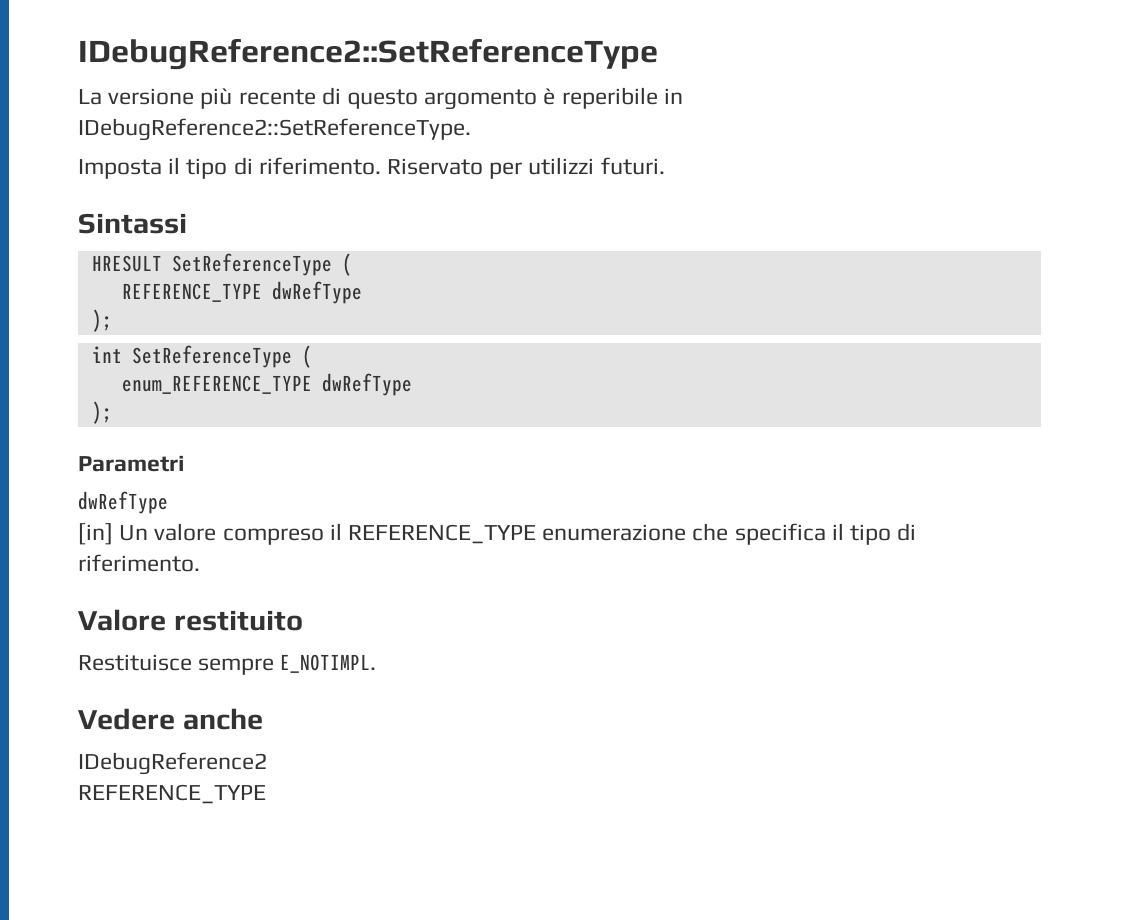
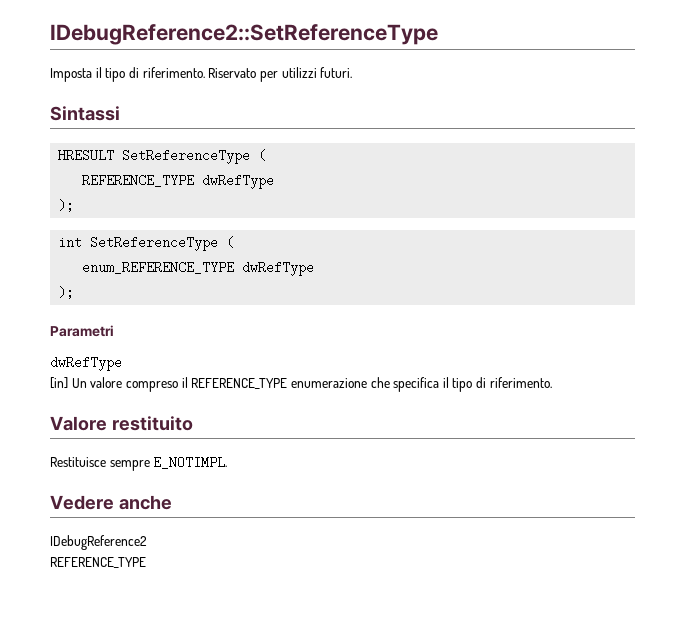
- La versione più recente di questo argomento è reperibile in IDebugReference2::SetReferenceType.

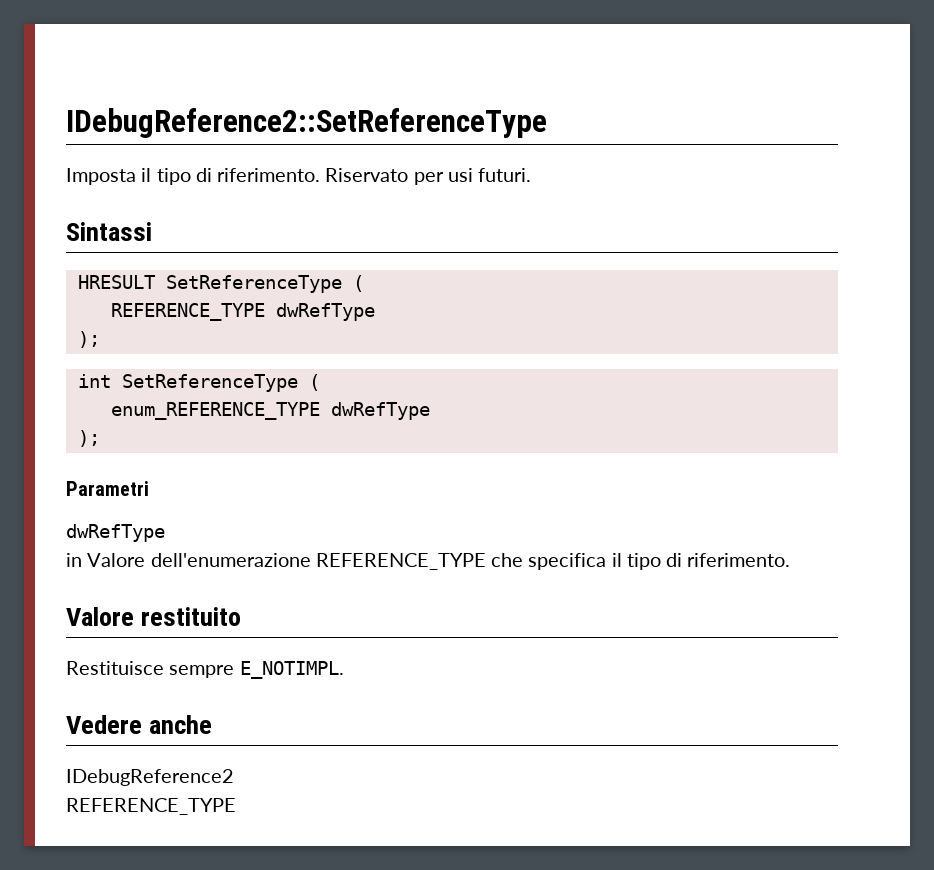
- Riservato per utilizzi futuri.
+ Riservato per usi futuri.
- [in] Un valore compreso il REFERENCE_TYPE enumerazione che specifica il tipo di riferimento.
+ in Valore dell'enumerazione REFERENCE_TYPE che specifica il tipo di riferimento.

